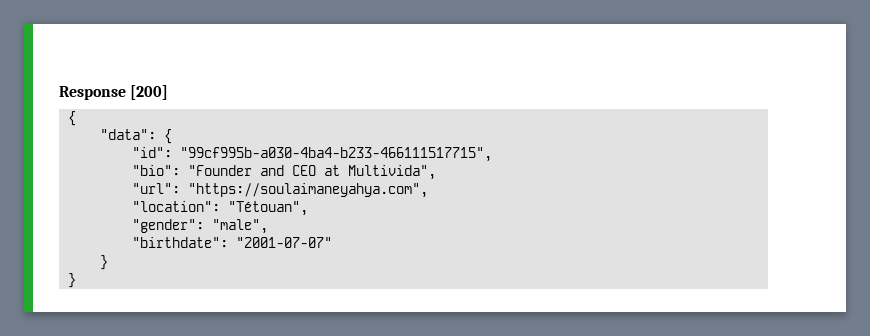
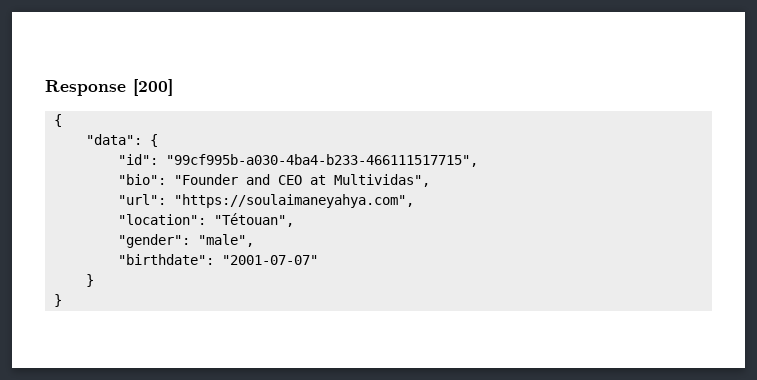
- "bio": "Founder and CEO at Multivida",
+ "bio": "Founder and CEO at Multividas",

